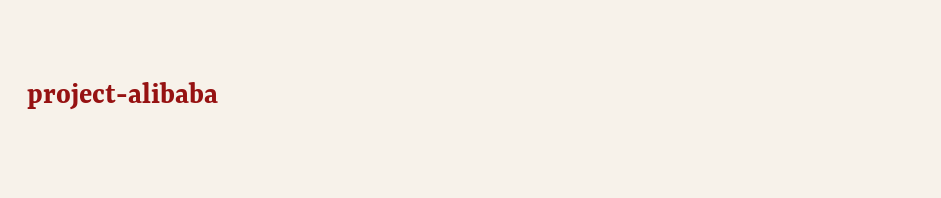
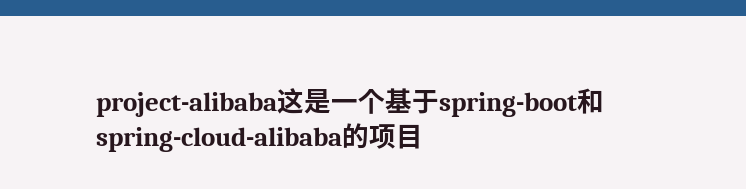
- project-alibaba
+ project-alibaba这是一个基于spring-boot和spring-cloud-alibaba的项目

